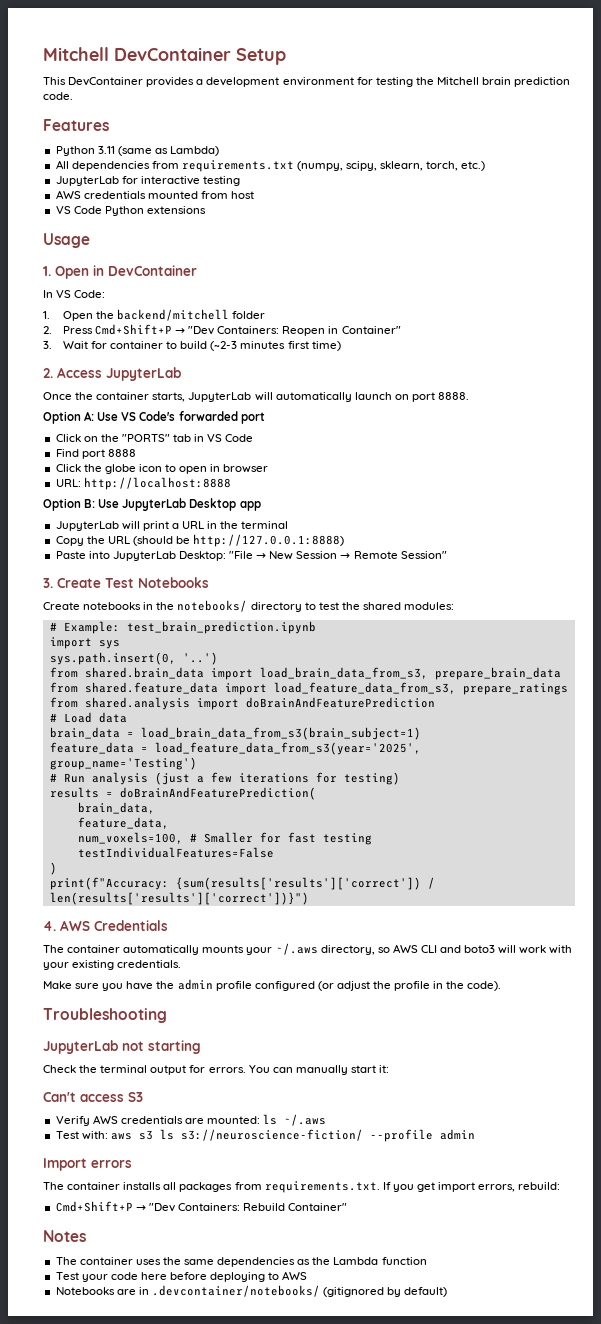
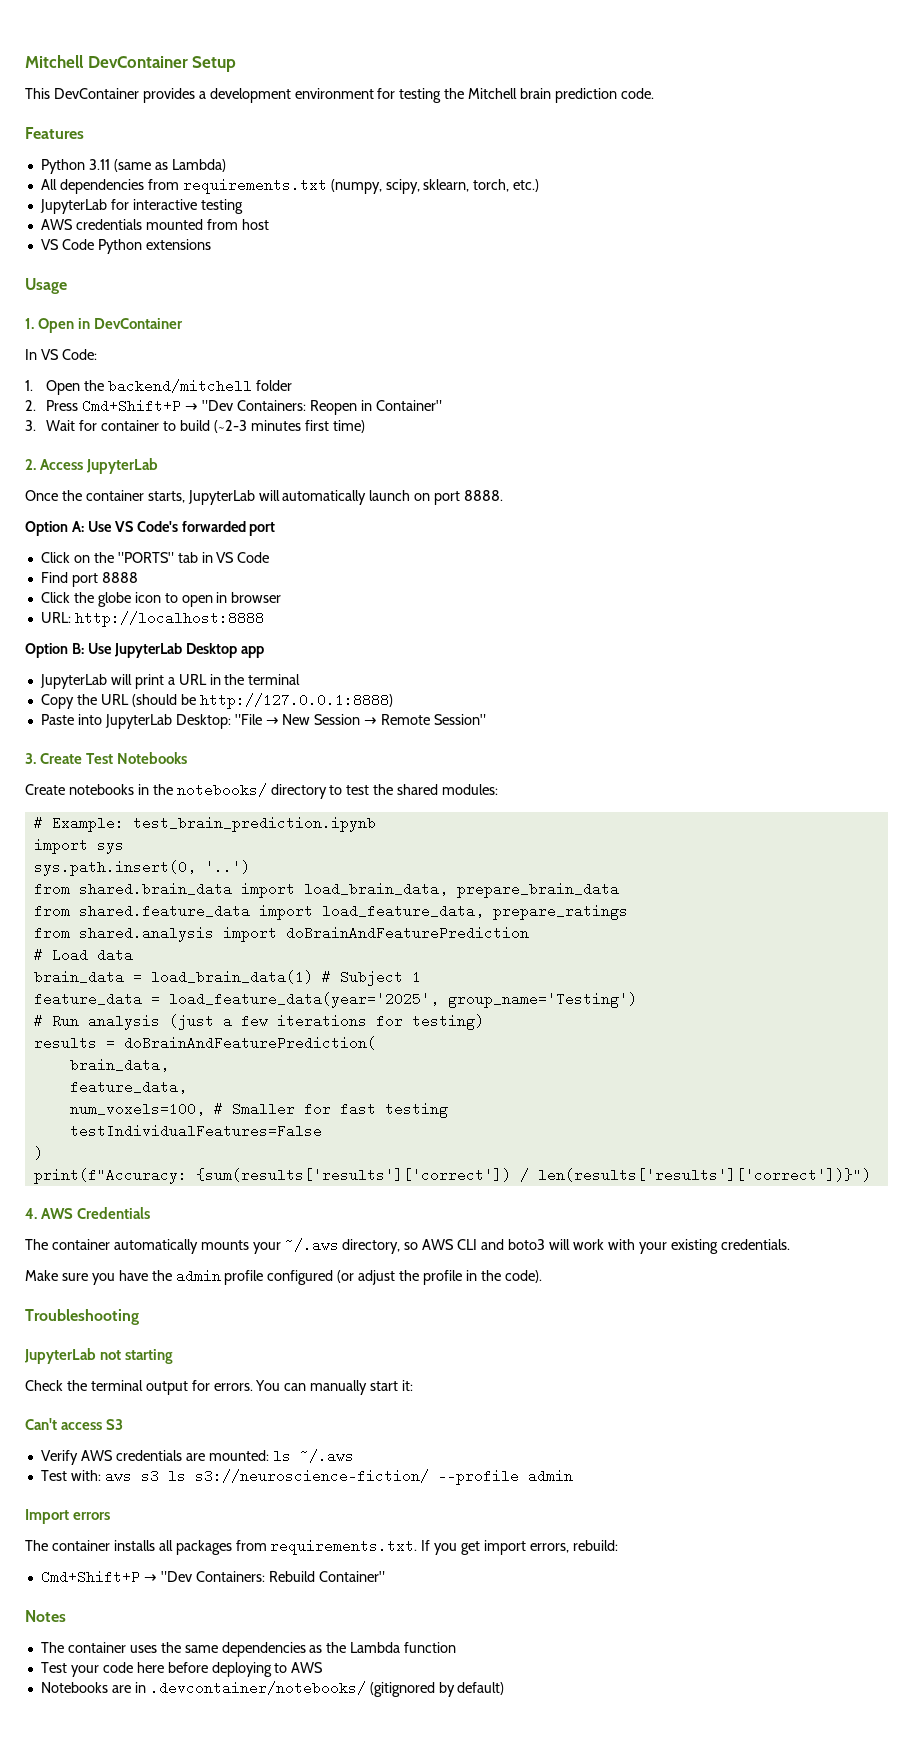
- from shared.brain_data import load_brain_data_from_s3, prepare_brain_data
+ from shared.brain_data import load_brain_data, prepare_brain_data
- from shared.feature_data import load_feature_data_from_s3, prepare_ratings
+ from shared.feature_data import load_feature_data, prepare_ratings
- brain_data = load_brain_data_from_s3(brain_subject=1)
+ brain_data = load_brain_data(1) # Subject 1
- feature_data = load_feature_data_from_s3(year='2025', group_name='Testing')
+ feature_data = load_feature_data(year='2025', group_name='Testing')

